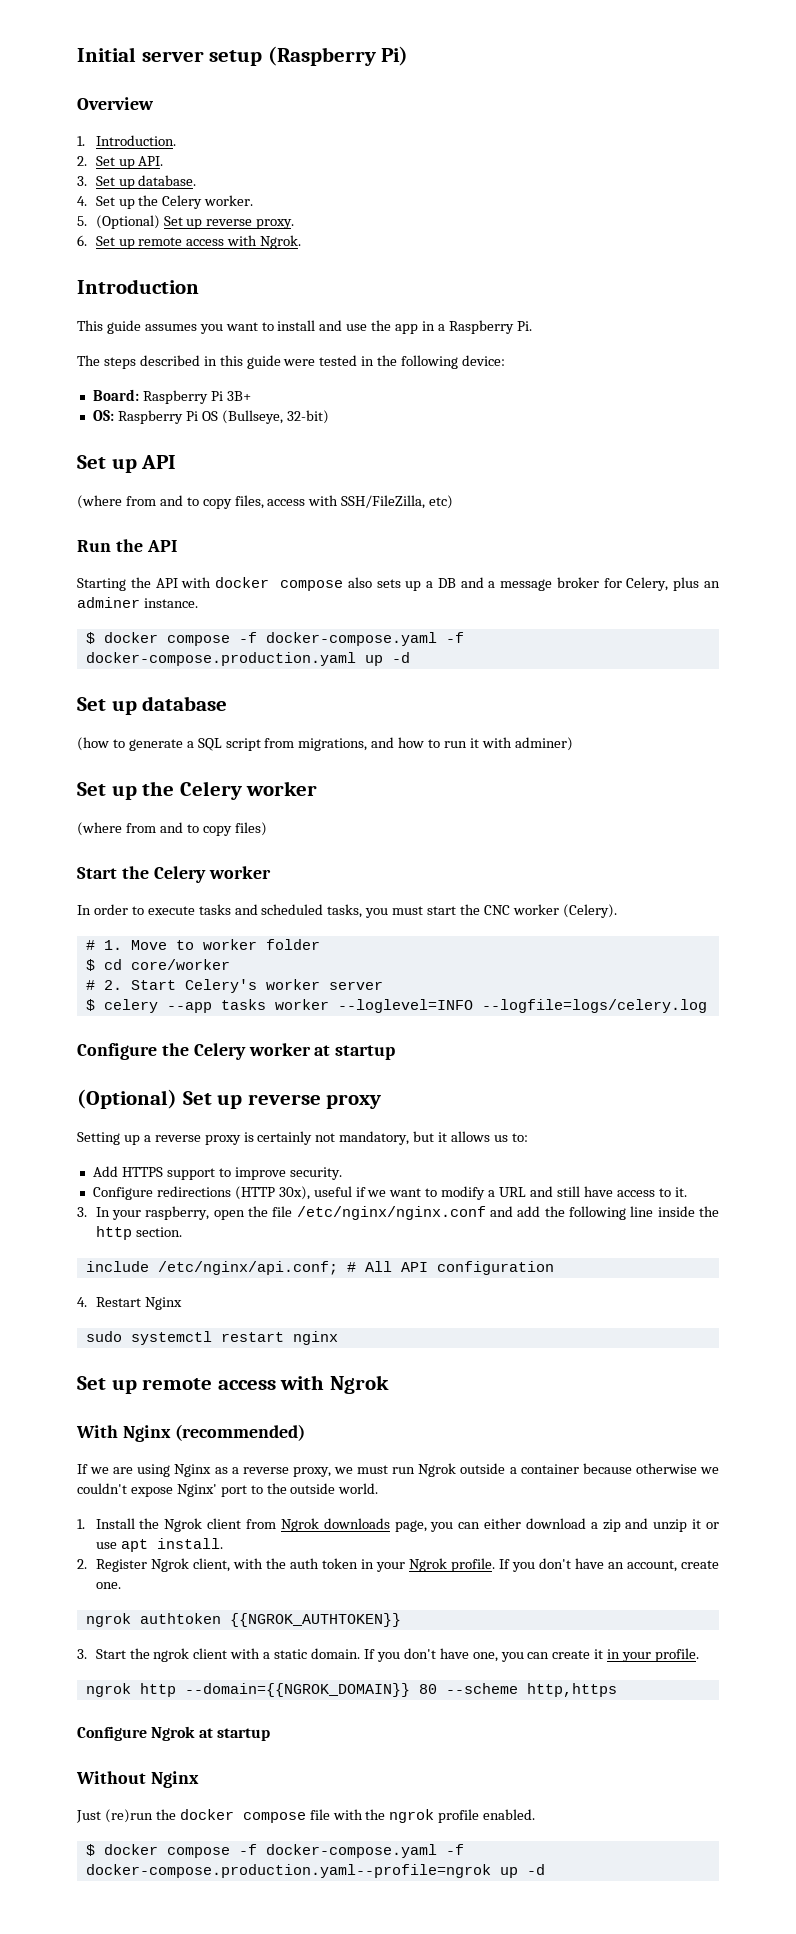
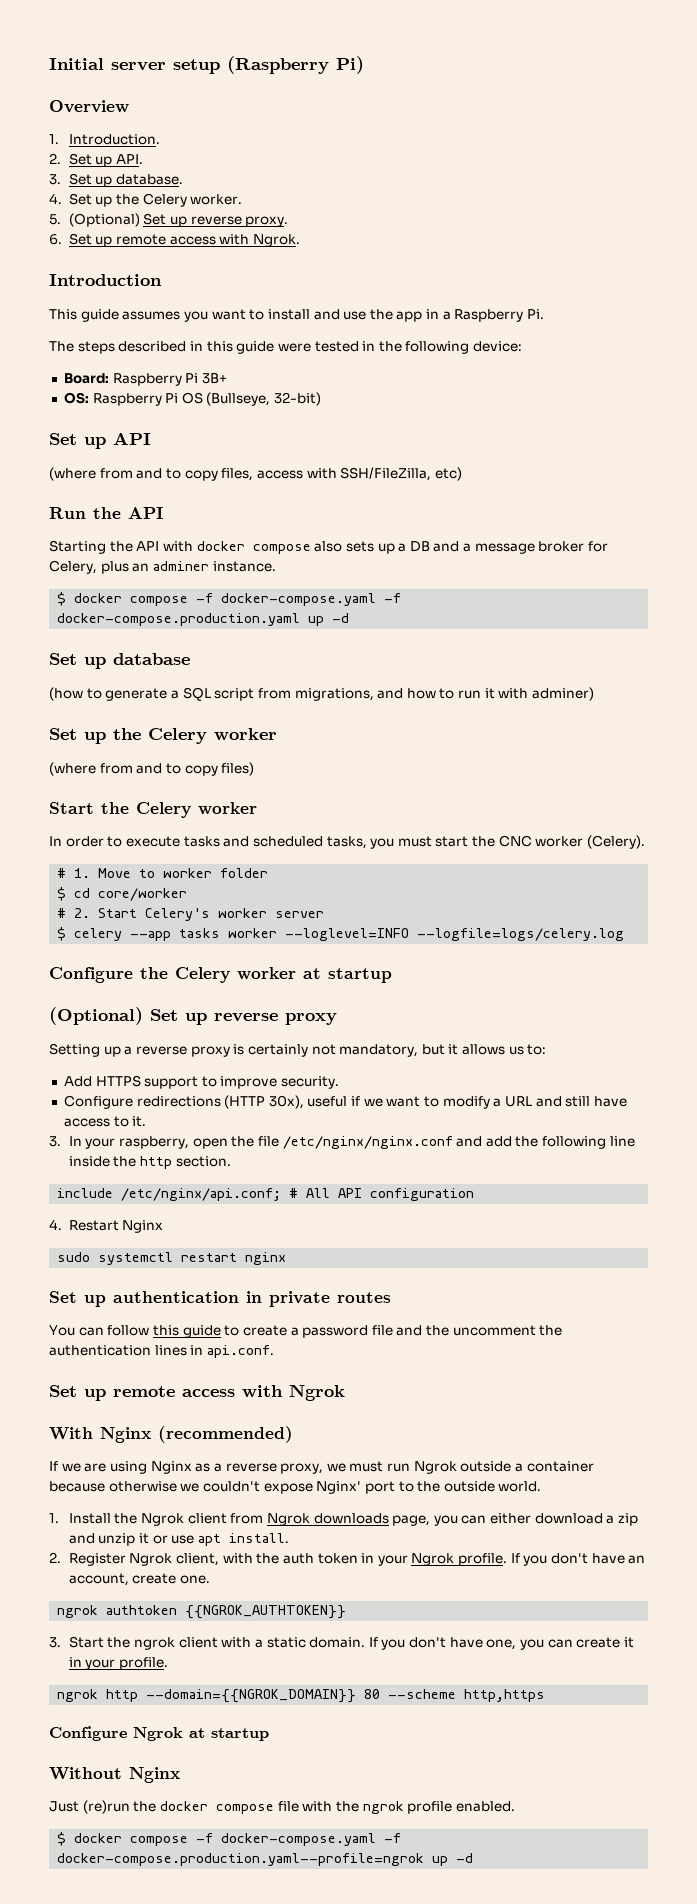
+ Set up authentication in private routes
+ You can follow this guide to create a password file and the uncomment the authentication lines in api.conf.

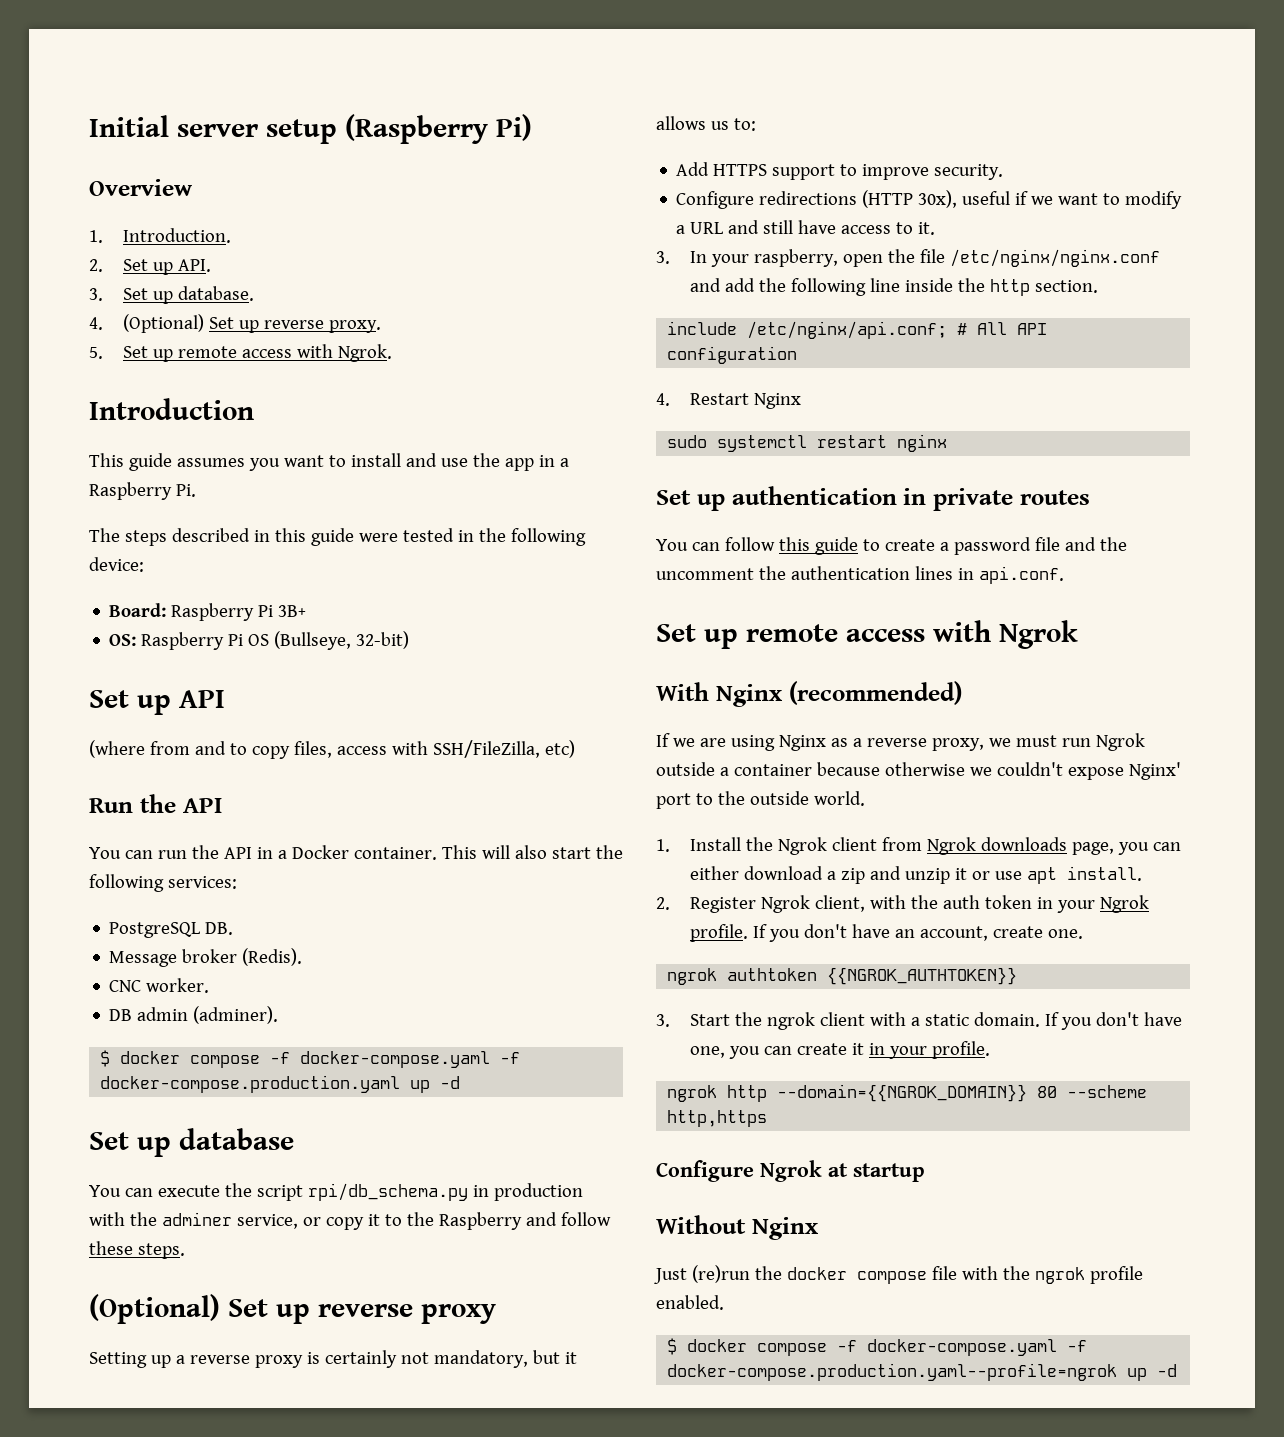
- 4. Set up the Celery worker.
- 5. (Optional) Set up reverse proxy.
+ 4. (Optional) Set up reverse proxy.
- 6. Set up remote access with Ngrok.
+ 5. Set up remote access with Ngrok.
- Starting the API with docker compose also sets up a DB and a message broker for Celery, plus an adminer instance.
+ You can run the API in a Docker container. This will also start the following services:
+ PostgreSQL DB.
+ Message broker (Redis).
+ CNC worker.
+ DB admin (adminer).
- (how to generate a SQL script from migrations, and how to run it with adminer)
- Set up the Celery worker
- (where from and to copy files)
- Start the Celery worker
- In order to execute tasks and scheduled tasks, you must start the CNC worker (Celery).
- # 1. Move to worker folder
- $ cd core/worker
- # 2. Start Celery's worker server
- $ celery --app tasks worker --loglevel=INFO --logfile=logs/celery.log
- Configure the Celery worker at startup
+ You can execute the script rpi/db_schema.py in production with the adminer service, or copy it to the Raspberry and follow these steps.

